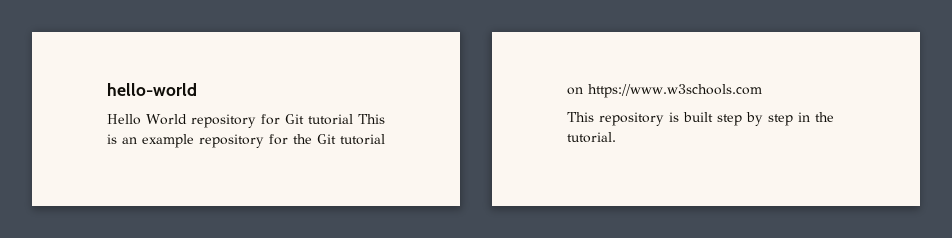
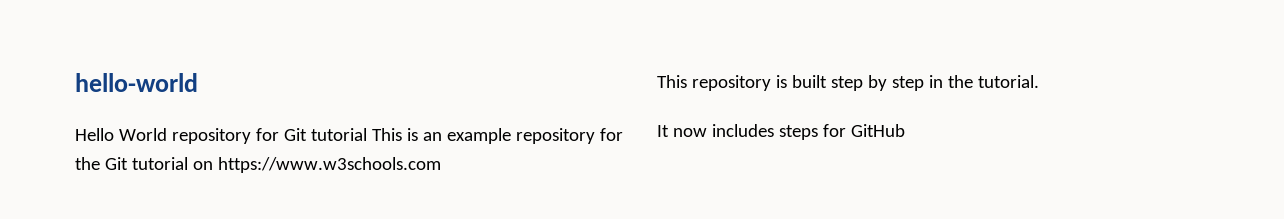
+ It now includes steps for GitHub

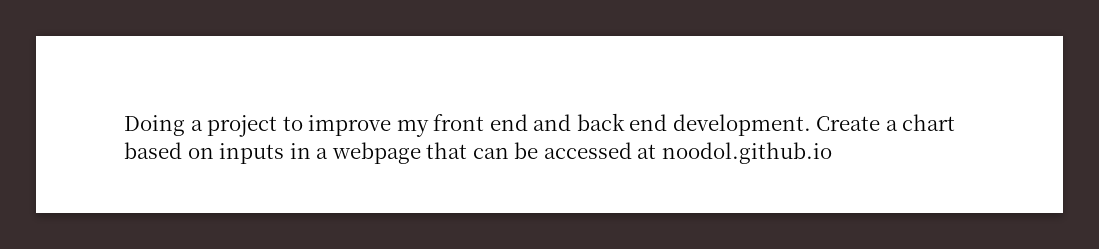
- hello-world
- Hello World repository for Git tutorial This is an example repository for the Git tutorial on https://www.w3schools.com
- This repository is built step by step in the tutorial.
- It now includes steps for GitHub
+ Doing a project to improve my front end and back end development. Create a chart based on inputs in a webpage that can be accessed at noodol.github.io

